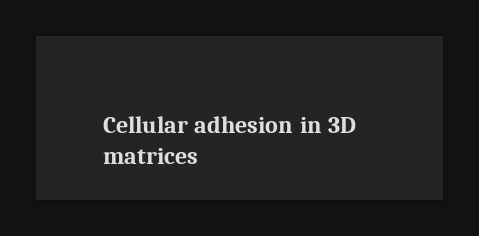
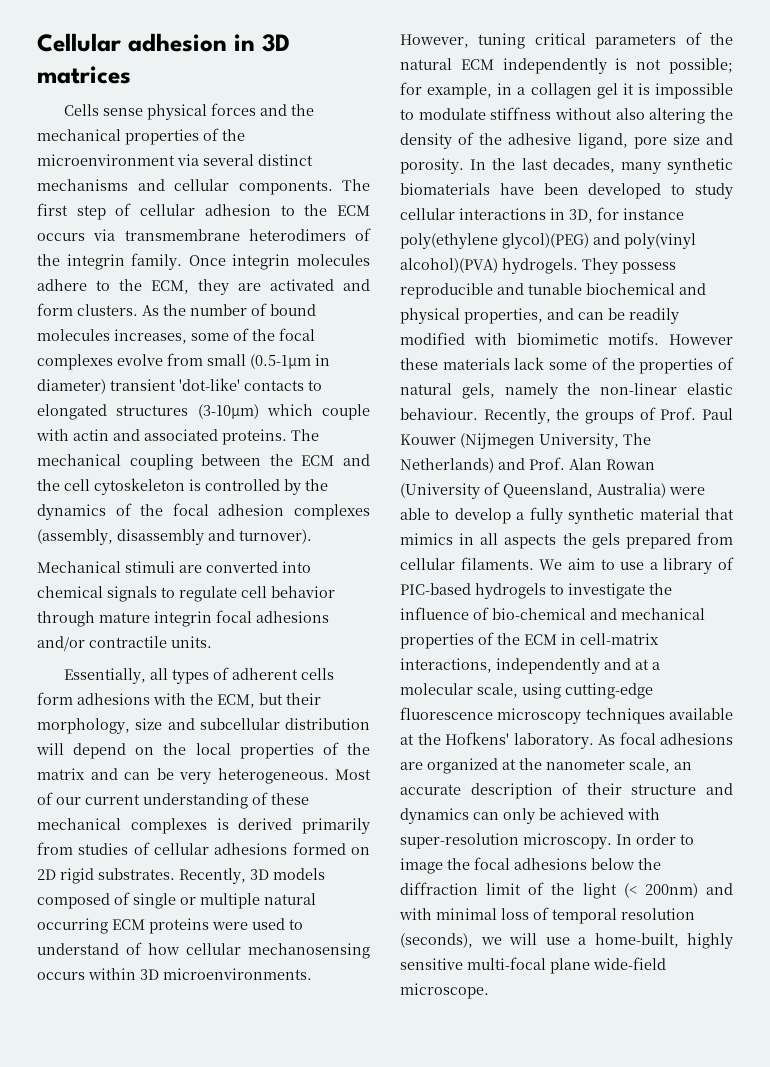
+ Cells sense physical forces and the mechanical properties of the microenvironment via several distinct mechanisms and cellular components. The first step of cellular adhesion to the ECM occurs via transmembrane heterodimers of the integrin family. Once integrin molecules adhere to the ECM, they are activated and form clusters. As the number of bound molecules increases, some of the focal complexes evolve from small (0.5-1µm in diameter) transient 'dot-like' contacts to elongated structures (3-10µm) which couple with actin and associated proteins. The mechanical coupling between the ECM and the cell cytoskeleton is controlled by the dynamics of the focal adhesion complexes (assembly, disassembly and turnover).
+ Mechanical stimuli are converted into chemical signals to regulate cell behavior through mature integrin focal adhesions and/or contractile units.
+ Essentially, all types of adherent cells form adhesions with the ECM, but their morphology, size and subcellular distribution will depend on the local properties of the matrix and can be very heterogeneous. Most of our current understanding of these mechanical complexes is derived primarily from studies of cellular adhesions formed on 2D rigid substrates. Recently, 3D models composed of single or multiple natural occurring ECM proteins were used to understand of how cellular mechanosensing occurs within 3D microenvironments. However, tuning critical parameters of the natural ECM independently is not possible; for example, in a collagen gel it is impossible to modulate stiffness without also altering the density of the adhesive ligand, pore size and porosity. In the last decades, many synthetic biomaterials have been developed to study cellular interactions in 3D, for instance poly(ethylene glycol)(PEG) and poly(vinyl alcohol)(PVA) hydrogels. They possess reproducible and tunable biochemical and physical properties, and can be readily modified with biomimetic motifs. However these materials lack some of the properties of natural gels, namely the non-linear elastic behaviour. Recently, the groups of Prof. Paul Kouwer (Nijmegen University, The Netherlands) and Prof. Alan Rowan (University of Queensland, Australia) were able to develop a fully synthetic material that mimics in all aspects the gels prepared from cellular filaments. We aim to use a library of PIC-based hydrogels to investigate the influence of bio-chemical and mechanical properties of the ECM in cell-matrix interactions, independently and at a molecular scale, using cutting-edge fluorescence microscopy techniques available at the Hofkens' laboratory. As focal adhesions are organized at the nanometer scale, an accurate description of their structure and dynamics can only be achieved with super-resolution microscopy. In order to image the focal adhesions below the diffraction limit of the light (< 200nm) and with minimal loss of temporal resolution (seconds), we will use a home-built, highly sensitive multi-focal plane wide-field microscope.

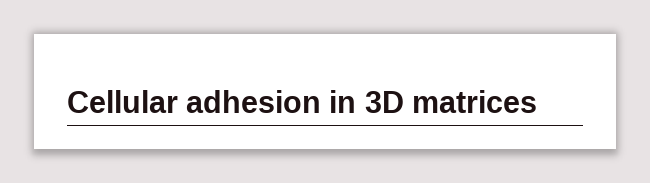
- Cells sense physical forces and the mechanical properties of the microenvironment via several distinct mechanisms and cellular components. The first step of cellular adhesion to the ECM occurs via transmembrane heterodimers of the integrin family. Once integrin molecules adhere to the ECM, they are activated and form clusters. As the number of bound molecules increases, some of the focal complexes evolve from small (0.5-1µm in diameter) transient 'dot-like' contacts to elongated structures (3-10µm) which couple with actin and associated proteins. The mechanical coupling between the ECM and the cell cytoskeleton is controlled by the dynamics of the focal adhesion complexes (assembly, disassembly and turnover).
- Mechanical stimuli are converted into chemical signals to regulate cell behavior through mature integrin focal adhesions and/or contractile units.
- Essentially, all types of adherent cells form adhesions with the ECM, but their morphology, size and subcellular distribution will depend on the local properties of the matrix and can be very heterogeneous. Most of our current understanding of these mechanical complexes is derived primarily from studies of cellular adhesions formed on 2D rigid substrates. Recently, 3D models composed of single or multiple natural occurring ECM proteins were used to understand of how cellular mechanosensing occurs within 3D microenvironments. However, tuning critical parameters of the natural ECM independently is not possible; for example, in a collagen gel it is impossible to modulate stiffness without also altering the density of the adhesive ligand, pore size and porosity. In the last decades, many synthetic biomaterials have been developed to study cellular interactions in 3D, for instance poly(ethylene glycol)(PEG) and poly(vinyl alcohol)(PVA) hydrogels. They possess reproducible and tunable biochemical and physical properties, and can be readily modified with biomimetic motifs. However these materials lack some of the properties of natural gels, namely the non-linear elastic behaviour. Recently, the groups of Prof. Paul Kouwer (Nijmegen University, The Netherlands) and Prof. Alan Rowan (University of Queensland, Australia) were able to develop a fully synthetic material that mimics in all aspects the gels prepared from cellular filaments. We aim to use a library of PIC-based hydrogels to investigate the influence of bio-chemical and mechanical properties of the ECM in cell-matrix interactions, independently and at a molecular scale, using cutting-edge fluorescence microscopy techniques available at the Hofkens' laboratory. As focal adhesions are organized at the nanometer scale, an accurate description of their structure and dynamics can only be achieved with super-resolution microscopy. In order to image the focal adhesions below the diffraction limit of the light (< 200nm) and with minimal loss of temporal resolution (seconds), we will use a home-built, highly sensitive multi-focal plane wide-field microscope.

